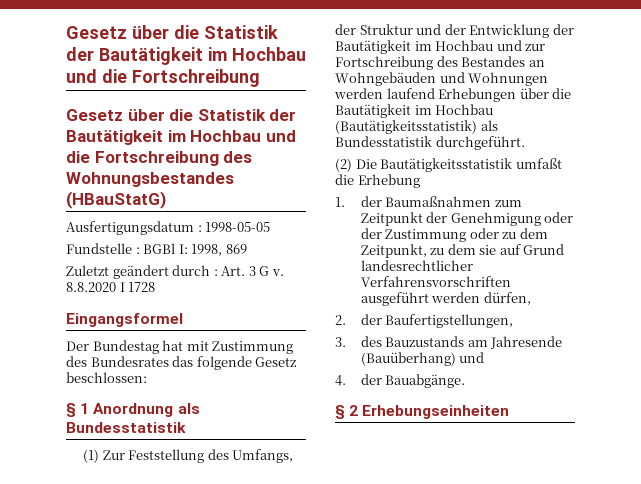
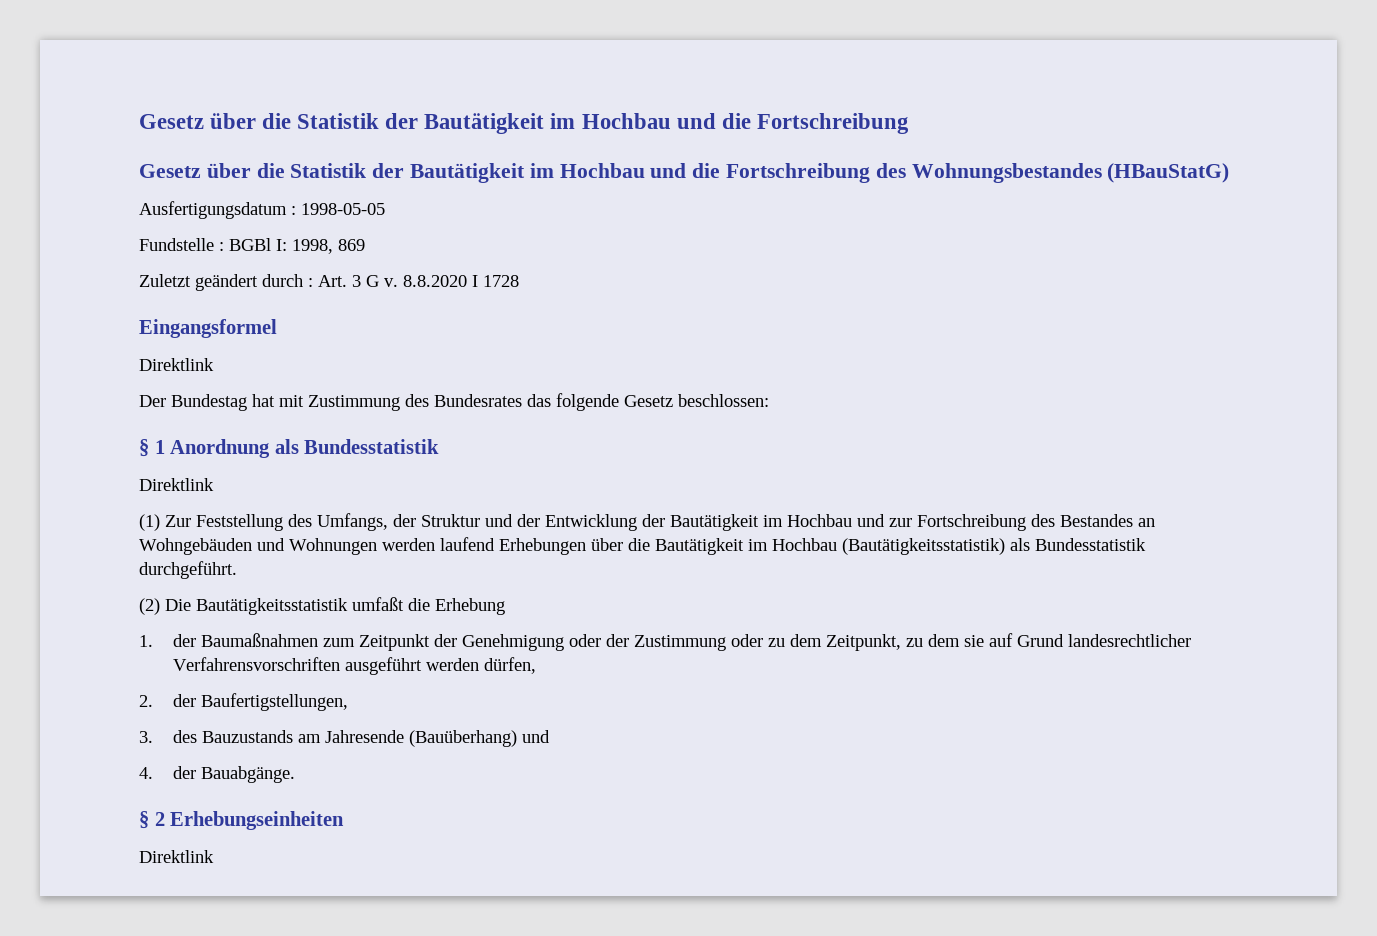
  Eingangsformel
+ Direktlink
  § 1 Anordnung als Bundesstatistik
+ Direktlink
  § 2 Erhebungseinheiten
+ Direktlink

